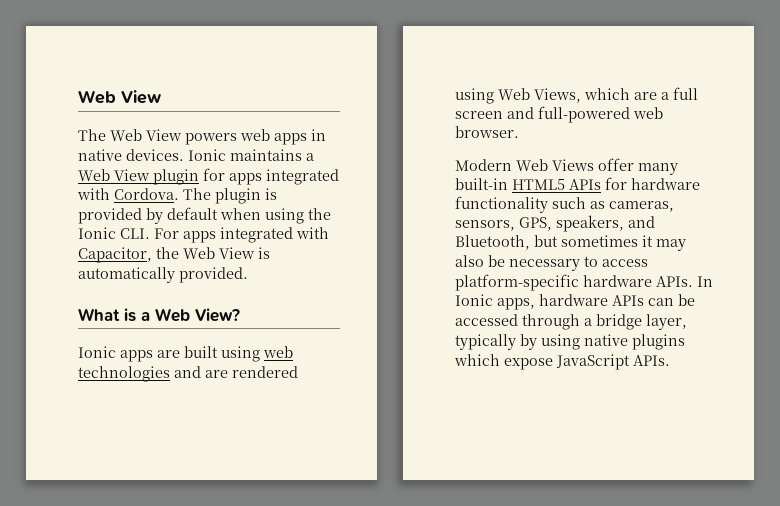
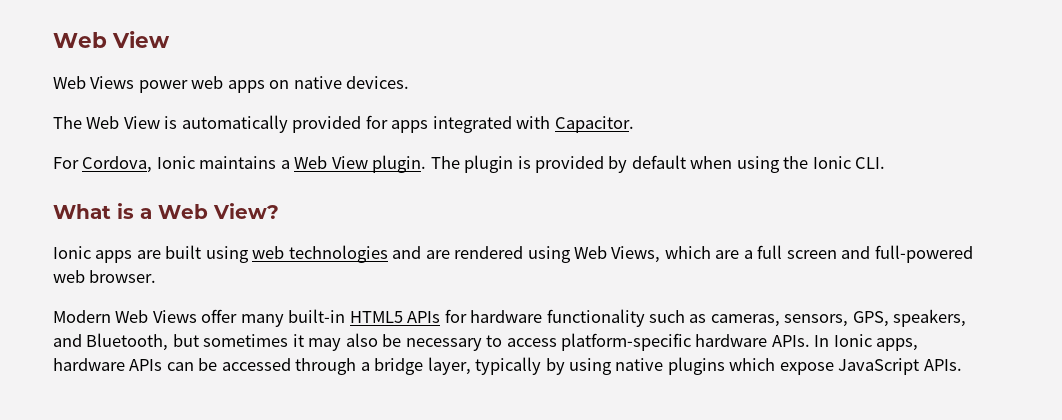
- The Web View powers web apps in native devices. Ionic maintains a Web View plugin for apps integrated with Cordova.
+ Web Views power web apps on native devices.
+ The Web View is automatically provided for apps integrated with Capacitor.
+ For Cordova, Ionic maintains a Web View plugin.
- The plugin is provided by default when using the Ionic CLI. For apps integrated with Capacitor, the Web View is automatically provided.
+ The plugin is provided by default when using the Ionic CLI.

